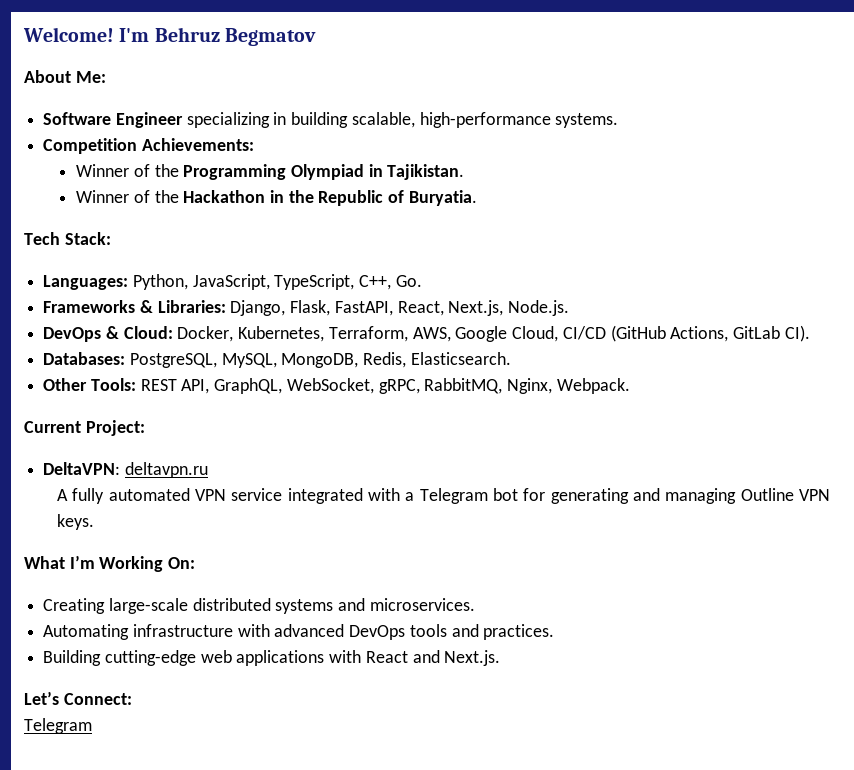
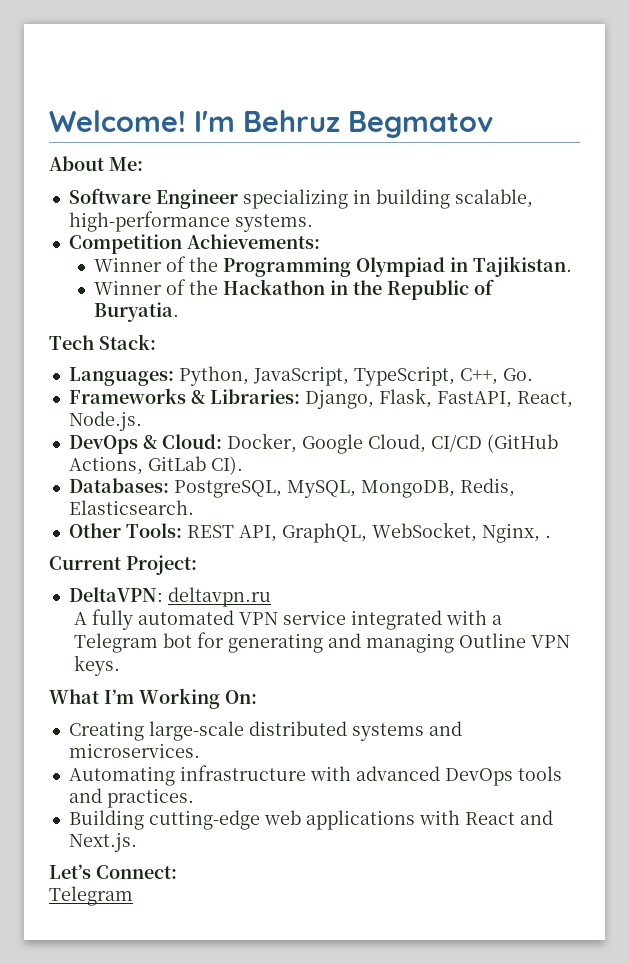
- Frameworks & Libraries: Django, Flask, FastAPI, React, Next.js, Node.js.
+ Frameworks & Libraries: Django, Flask, FastAPI, React, Node.js.
- DevOps & Cloud: Docker, Kubernetes, Terraform, AWS, Google Cloud, CI/CD (GitHub Actions, GitLab CI).
+ DevOps & Cloud: Docker, Google Cloud, CI/CD (GitHub Actions, GitLab CI).
- Other Tools: REST API, GraphQL, WebSocket, gRPC, RabbitMQ, Nginx, Webpack.
+ Other Tools: REST API, GraphQL, WebSocket, Nginx, .

